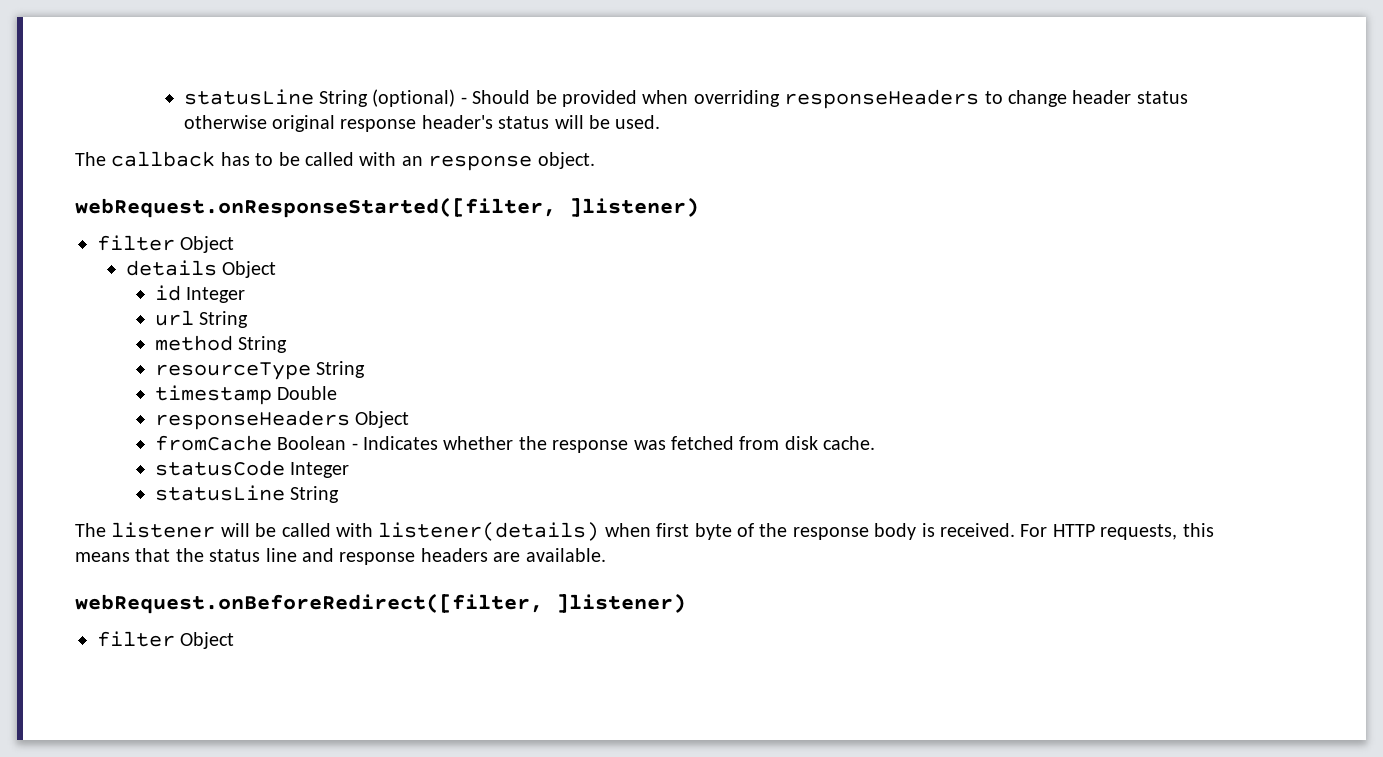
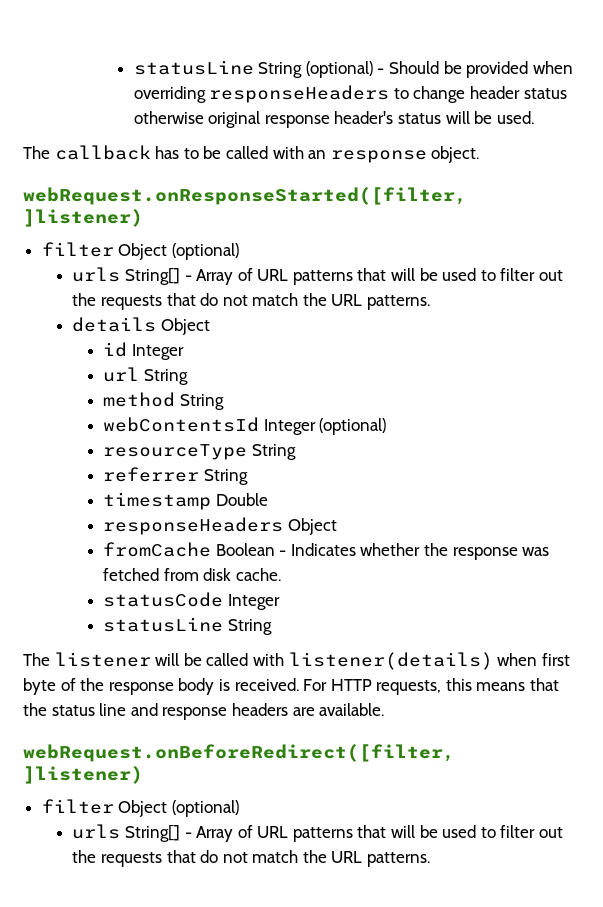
  webRequest.onResponseStarted([filter, ]listener)
- filter Object
+ filter Object (optional)
+ urls String[] - Array of URL patterns that will be used to filter out the requests that do not match the URL patterns.
+ webContentsId Integer (optional)
+ referrer String
  webRequest.onBeforeRedirect([filter, ]listener)
- filter Object
+ filter Object (optional)
+ urls String[] - Array of URL patterns that will be used to filter out the requests that do not match the URL patterns.

